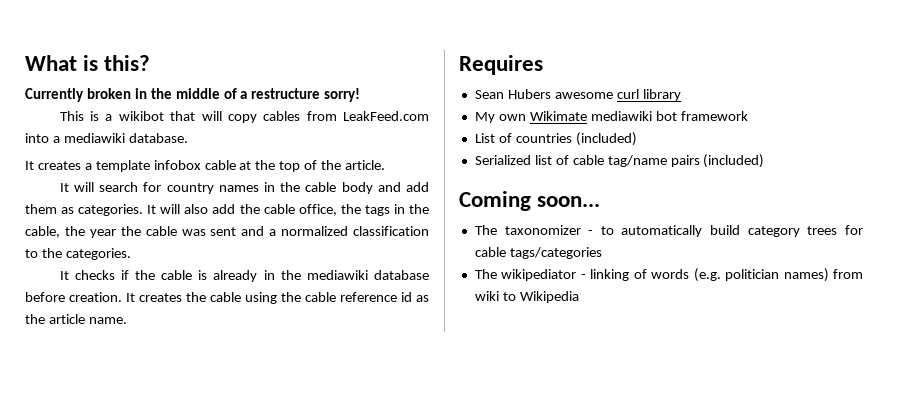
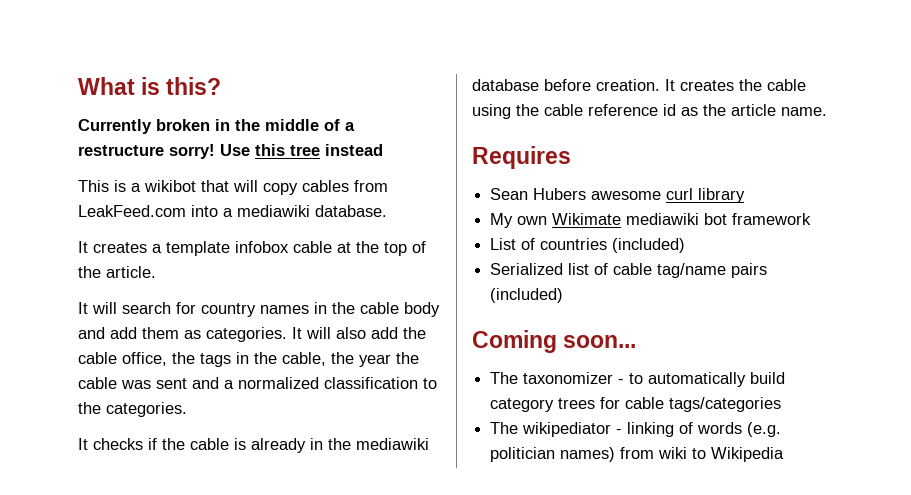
+ Use this tree instead

